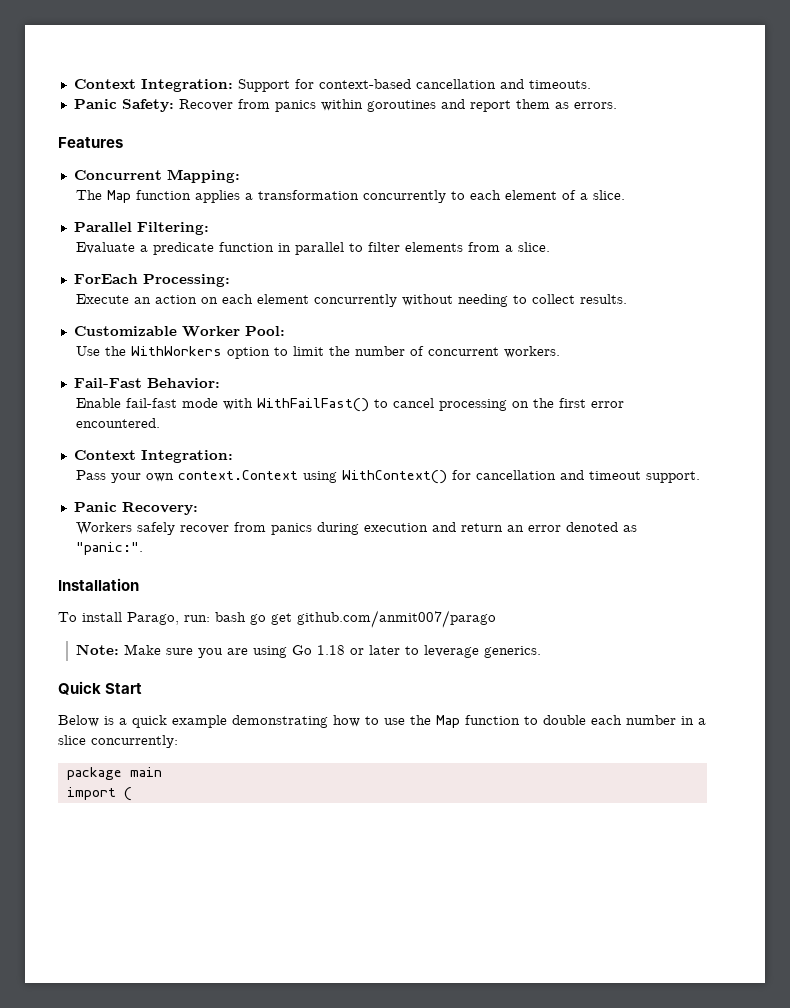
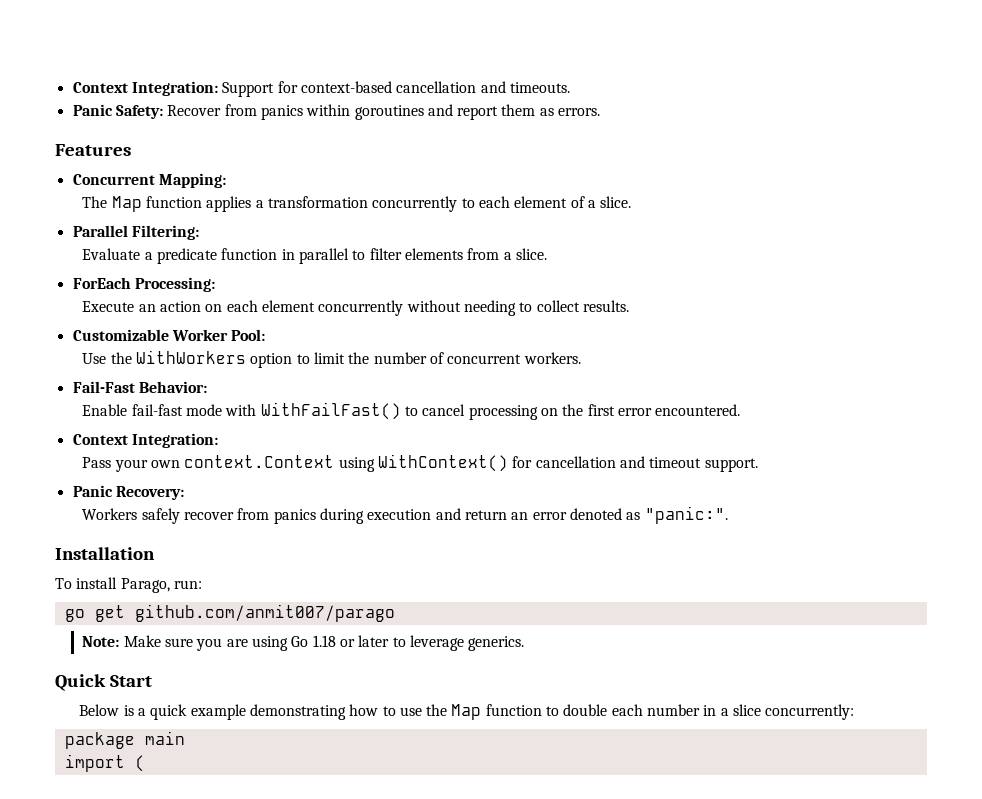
- To install Parago, run: bash go get github.com/anmit007/parago
+ To install Parago, run:
+ go get github.com/anmit007/parago

